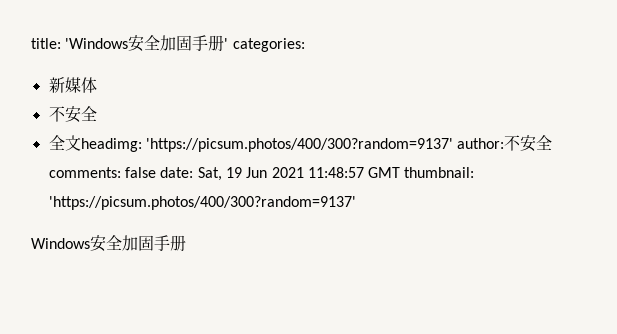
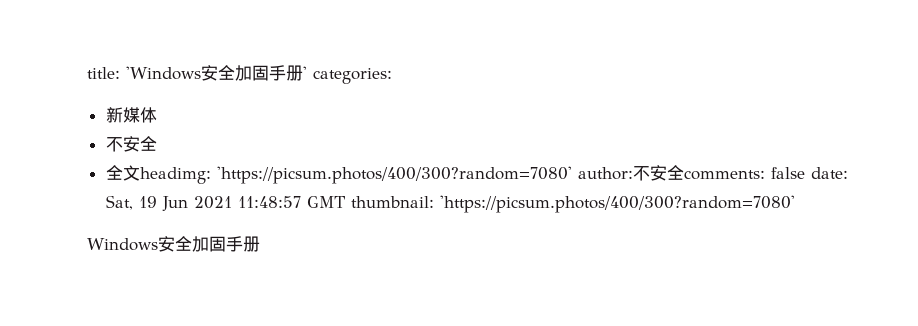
- 全文headimg: 'https://picsum.photos/400/300?random=9137' author:不安全comments: false date: Sat, 19 Jun 2021 11:48:57 GMT thumbnail: 'https://picsum.photos/400/300?random=9137'
+ 全文headimg: 'https://picsum.photos/400/300?random=7080' author:不安全comments: false date: Sat, 19 Jun 2021 11:48:57 GMT thumbnail: 'https://picsum.photos/400/300?random=7080'

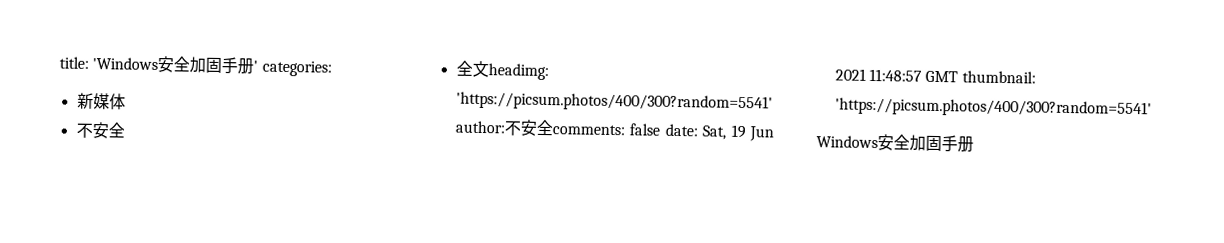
- 全文headimg: 'https://picsum.photos/400/300?random=7080' author:不安全comments: false date: Sat, 19 Jun 2021 11:48:57 GMT thumbnail: 'https://picsum.photos/400/300?random=7080'
+ 全文headimg: 'https://picsum.photos/400/300?random=5541' author:不安全comments: false date: Sat, 19 Jun 2021 11:48:57 GMT thumbnail: 'https://picsum.photos/400/300?random=5541'

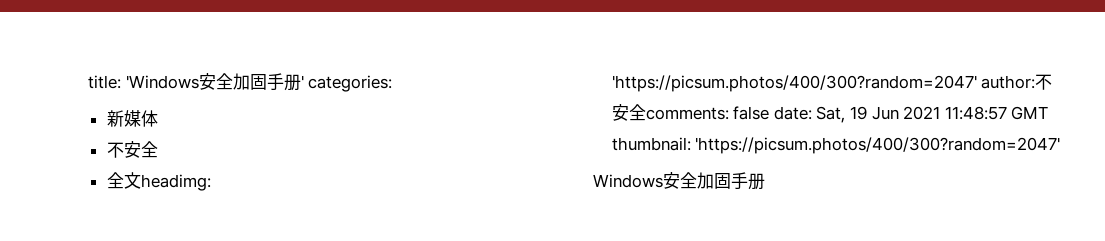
- 全文headimg: 'https://picsum.photos/400/300?random=5541' author:不安全comments: false date: Sat, 19 Jun 2021 11:48:57 GMT thumbnail: 'https://picsum.photos/400/300?random=5541'
+ 全文headimg: 'https://picsum.photos/400/300?random=2047' author:不安全comments: false date: Sat, 19 Jun 2021 11:48:57 GMT thumbnail: 'https://picsum.photos/400/300?random=2047'

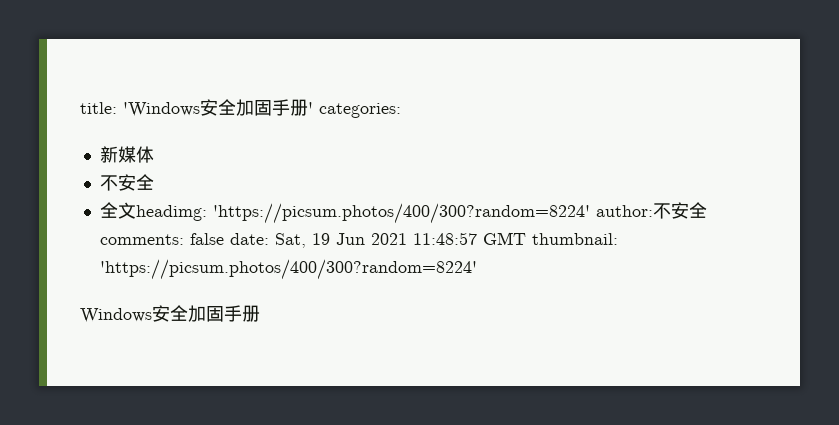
- 全文headimg: 'https://picsum.photos/400/300?random=2047' author:不安全comments: false date: Sat, 19 Jun 2021 11:48:57 GMT thumbnail: 'https://picsum.photos/400/300?random=2047'
+ 全文headimg: 'https://picsum.photos/400/300?random=8224' author:不安全comments: false date: Sat, 19 Jun 2021 11:48:57 GMT thumbnail: 'https://picsum.photos/400/300?random=8224'

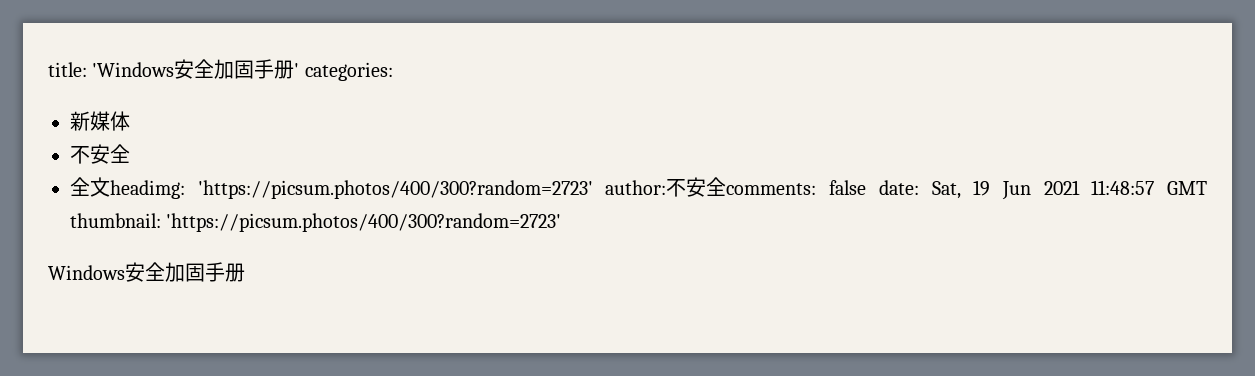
- 全文headimg: 'https://picsum.photos/400/300?random=8224' author:不安全comments: false date: Sat, 19 Jun 2021 11:48:57 GMT thumbnail: 'https://picsum.photos/400/300?random=8224'
+ 全文headimg: 'https://picsum.photos/400/300?random=2723' author:不安全comments: false date: Sat, 19 Jun 2021 11:48:57 GMT thumbnail: 'https://picsum.photos/400/300?random=2723'

